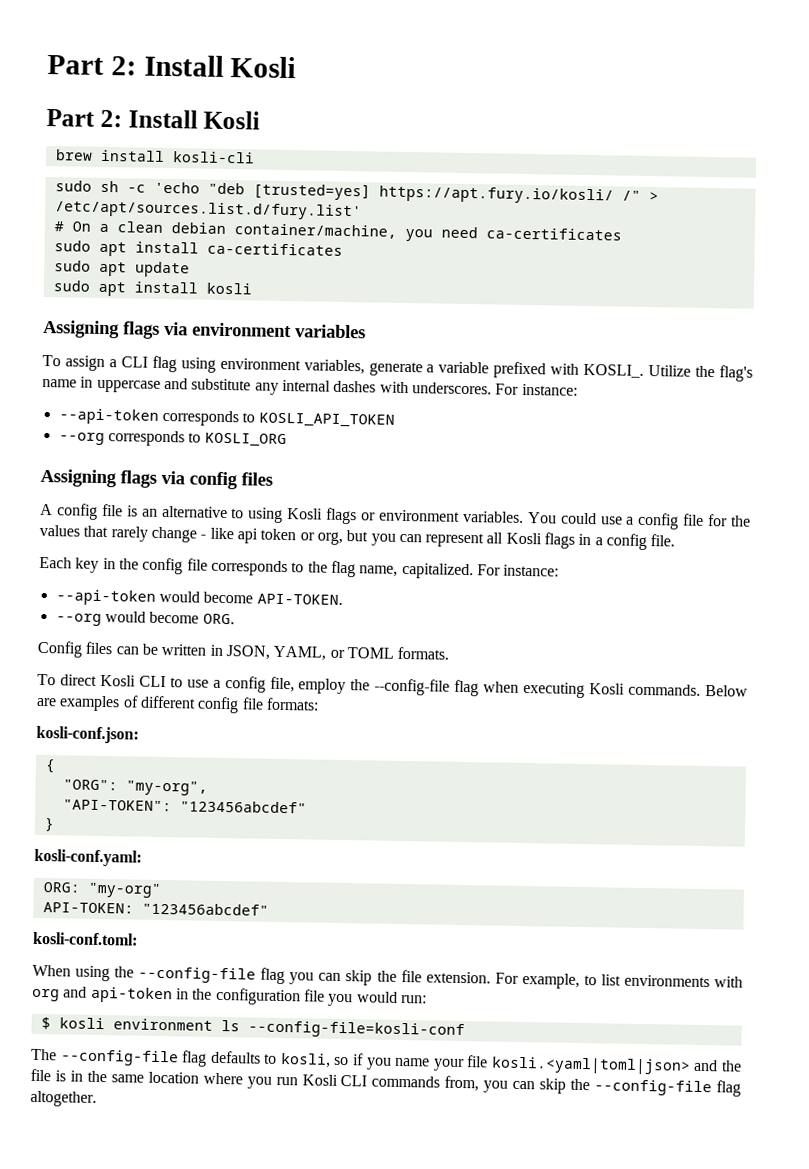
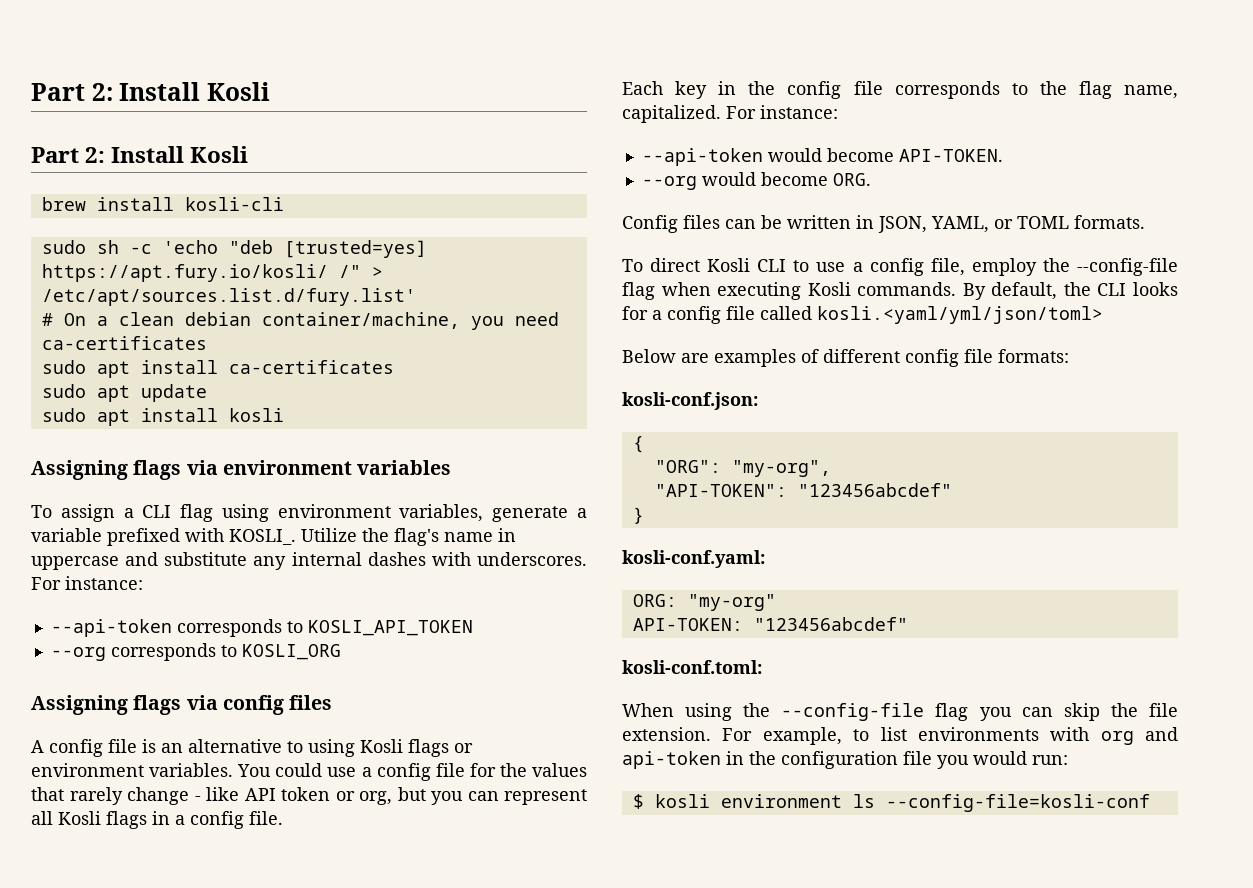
- You could use a config file for the values that rarely change - like api token or org, but you can represent all Kosli flags in a config file.
+ You could use a config file for the values that rarely change - like API token or org, but you can represent all Kosli flags in a config file.
- To direct Kosli CLI to use a config file, employ the --config-file flag when executing Kosli commands. Below are examples of different config file formats:
+ To direct Kosli CLI to use a config file, employ the --config-file flag when executing Kosli commands. By default, the CLI looks for a config file called kosli.<yaml/yml/json/toml>
+ Below are examples of different config file formats:
- The --config-file flag defaults to kosli, so if you name your file kosli.<yaml|toml|json> and the file is in the same location where you run Kosli CLI commands from, you can skip the --config-file flag altogether.

